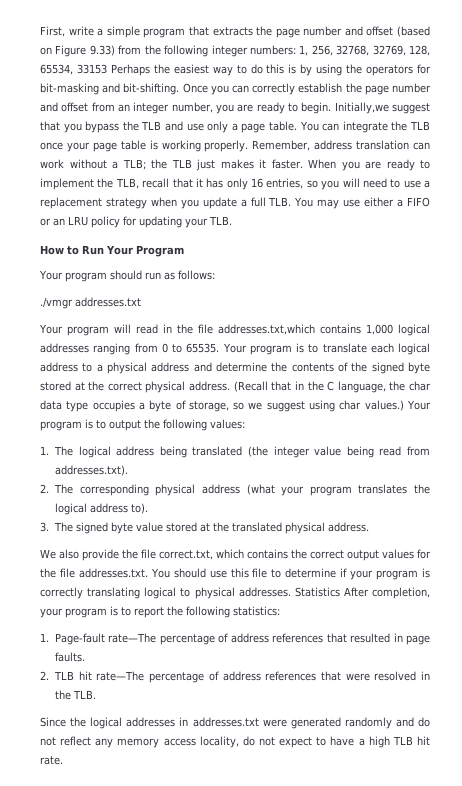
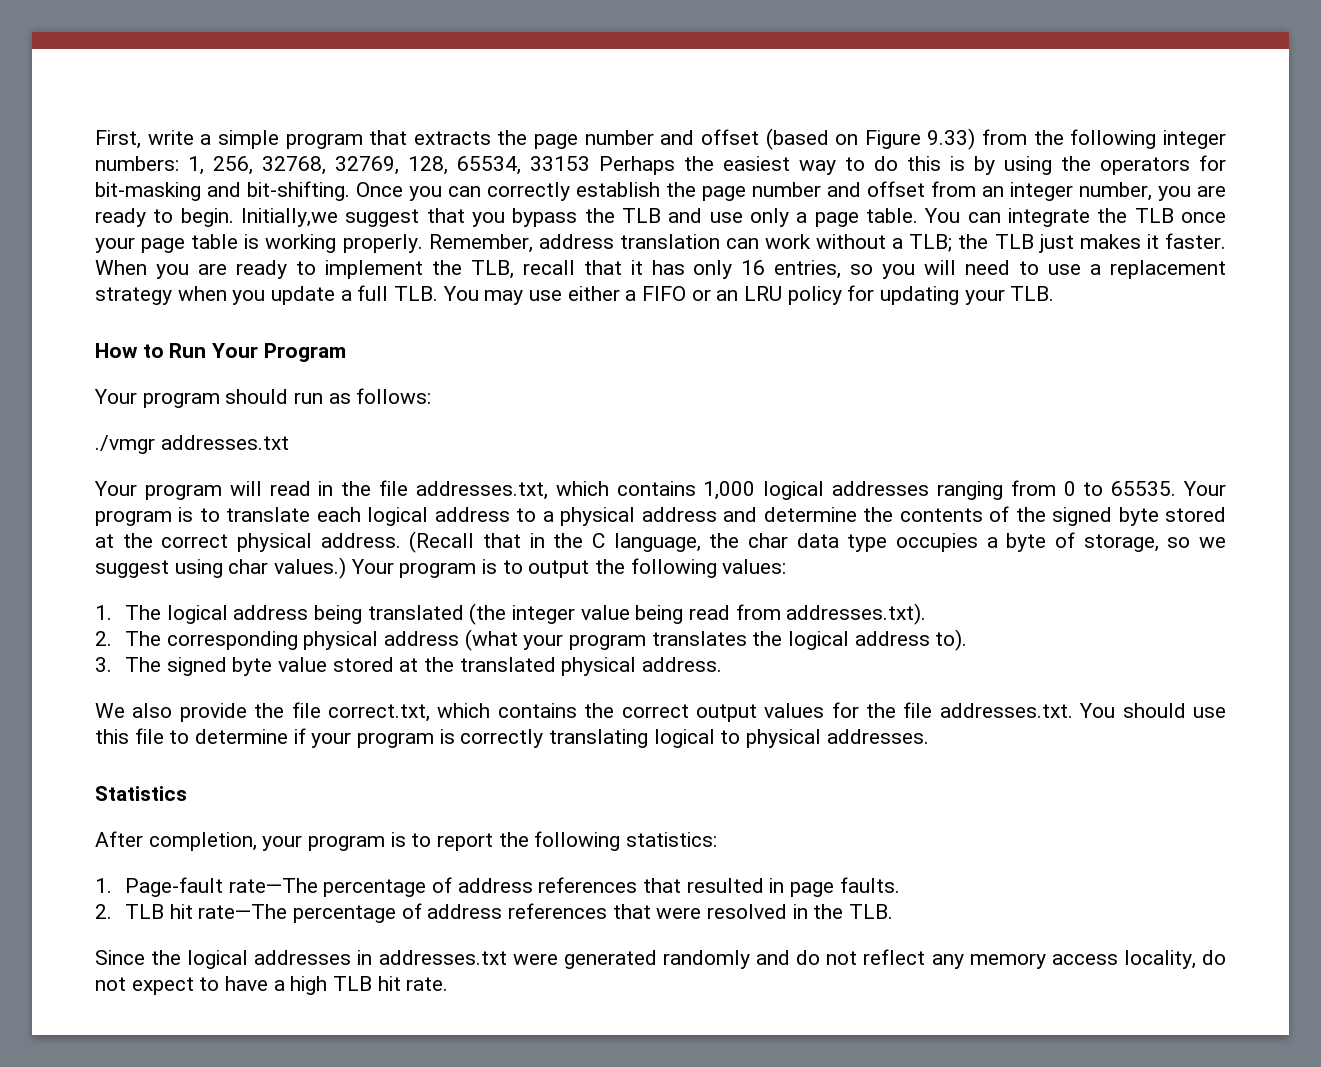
- Your program will read in the file addresses.txt,which contains 1,000 logical addresses ranging from 0 to 65535.
+ Your program will read in the file addresses.txt, which contains 1,000 logical addresses ranging from 0 to 65535.
- We also provide the file correct.txt, which contains the correct output values for the file addresses.txt. You should use this file to determine if your program is correctly translating logical to physical addresses. Statistics After completion, your program is to report the following statistics:
+ We also provide the file correct.txt, which contains the correct output values for the file addresses.txt. You should use this file to determine if your program is correctly translating logical to physical addresses.
+ Statistics
+ After completion, your program is to report the following statistics:

